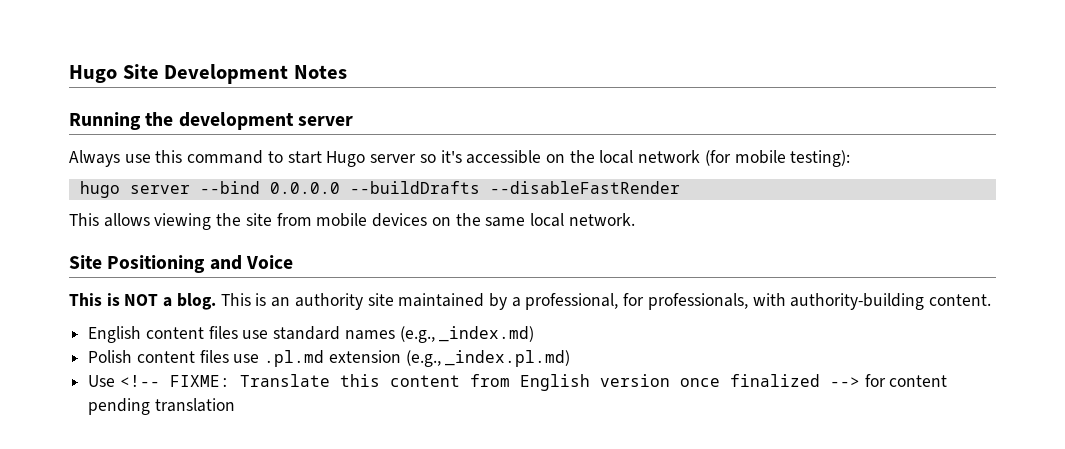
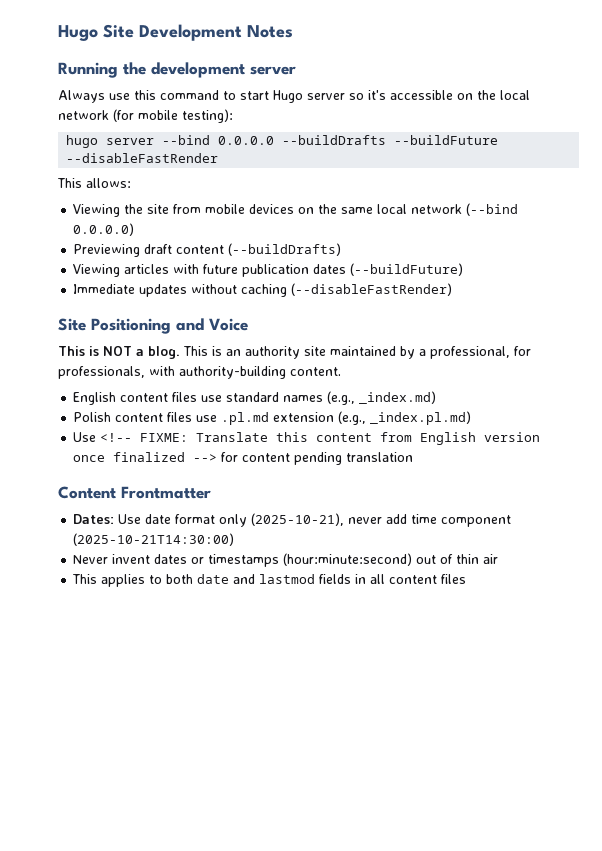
- hugo server --bind 0.0.0.0 --buildDrafts --disableFastRender
+ hugo server --bind 0.0.0.0 --buildDrafts --buildFuture --disableFastRender
- This allows viewing the site from mobile devices on the same local network.
+ This allows:
+ Viewing the site from mobile devices on the same local network (--bind 0.0.0.0)
+ Previewing draft content (--buildDrafts)
+ Viewing articles with future publication dates (--buildFuture)
+ Immediate updates without caching (--disableFastRender)
+ Content Frontmatter
+ Dates: Use date format only (2025-10-21), never add time component (2025-10-21T14:30:00)
+ Never invent dates or timestamps (hour:minute:second) out of thin air
+ This applies to both date and lastmod fields in all content files

